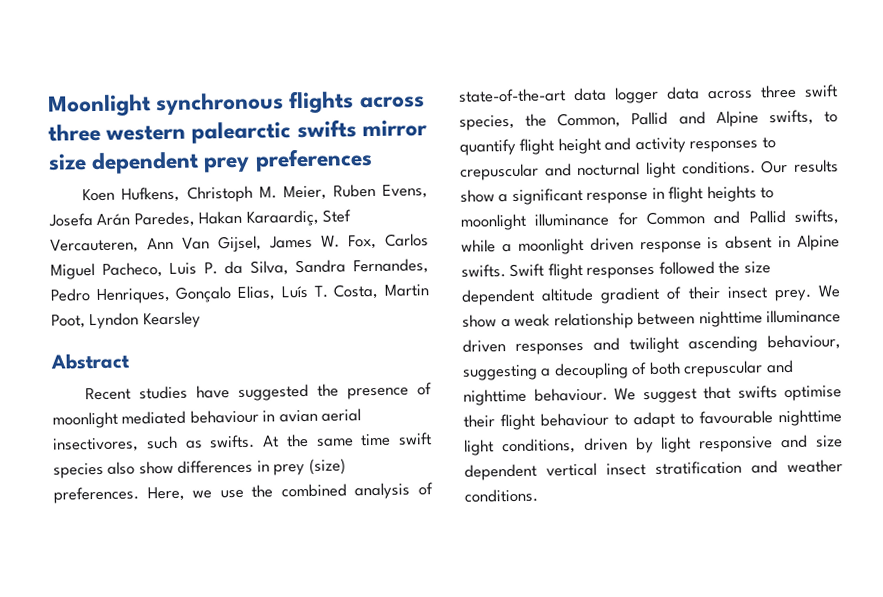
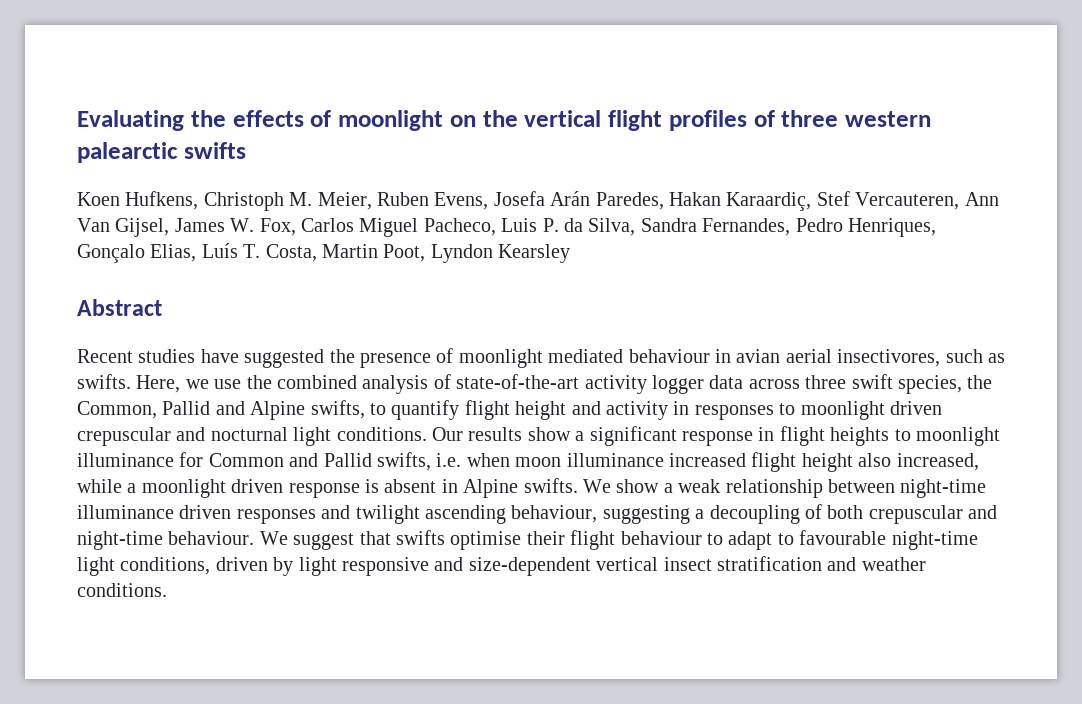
- Moonlight synchronous flights across three western palearctic swifts mirror size dependent prey preferences
+ Evaluating the effects of moonlight on the vertical flight profiles of three western palearctic swifts
- At the same time swift species also show differences in prey (size) preferences.
- Here, we use the combined analysis of state-of-the-art data logger data across three swift species, the Common, Pallid and Alpine swifts, to quantify flight height and activity responses to crepuscular and nocturnal light conditions.
+ Here, we use the combined analysis of state-of-the-art activity logger data across three swift species, the Common, Pallid and Alpine swifts, to quantify flight height and activity in responses to moonlight driven crepuscular and nocturnal light conditions.
- Our results show a significant response in flight heights to moonlight illuminance for Common and Pallid swifts, while a moonlight driven response is absent in Alpine swifts.
+ Our results show a significant response in flight heights to moonlight illuminance for Common and Pallid swifts, i.e. when moon illuminance increased flight height also increased, while a moonlight driven response is absent in Alpine swifts.
- Swift flight responses followed the size dependent altitude gradient of their insect prey.
- We show a weak relationship between nighttime illuminance driven responses and twilight ascending behaviour, suggesting a decoupling of both crepuscular and nighttime behaviour.
+ We show a weak relationship between night-time illuminance driven responses and twilight ascending behaviour, suggesting a decoupling of both crepuscular and night-time behaviour.
- We suggest that swifts optimise their flight behaviour to adapt to favourable nighttime light conditions, driven by light responsive and size dependent vertical insect stratification and weather conditions.
+ We suggest that swifts optimise their flight behaviour to adapt to favourable night-time light conditions, driven by light responsive and size-dependent vertical insect stratification and weather conditions.

